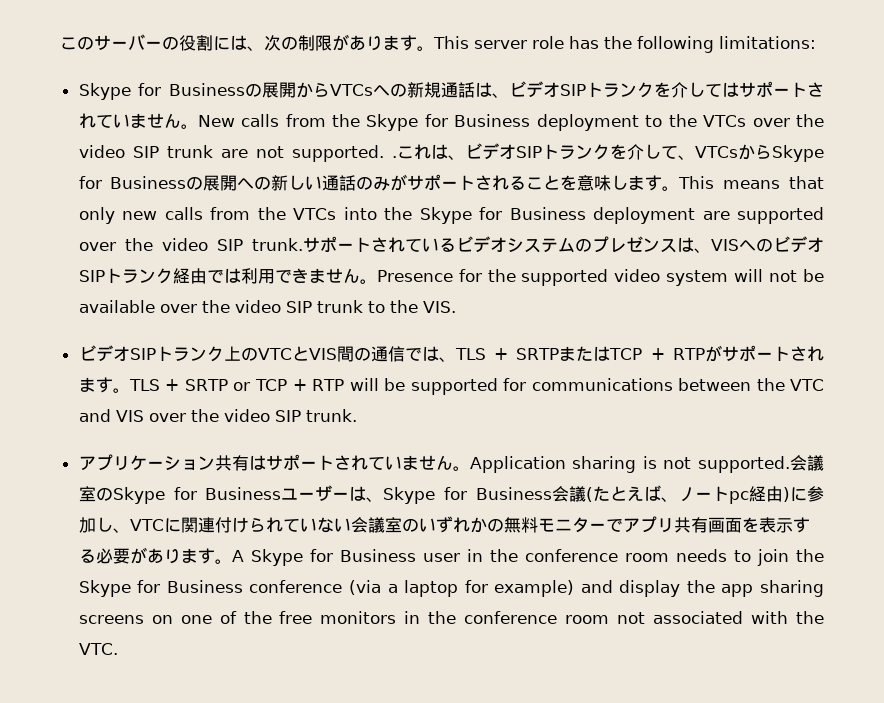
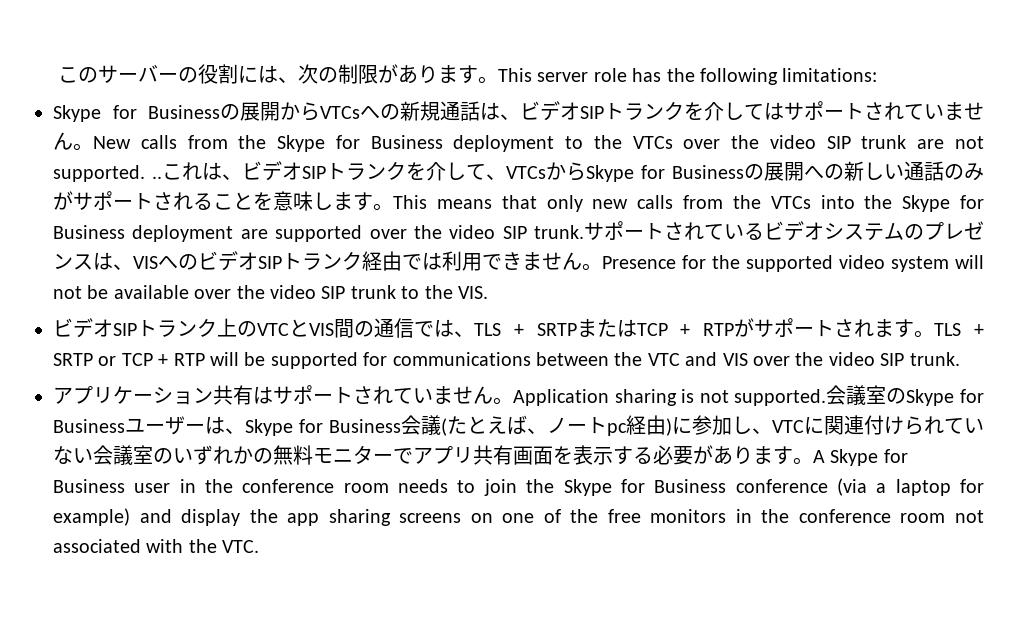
- New calls from the Skype for Business deployment to the VTCs over the video SIP trunk are not supported. .
+ New calls from the Skype for Business deployment to the VTCs over the video SIP trunk are not supported. ..

